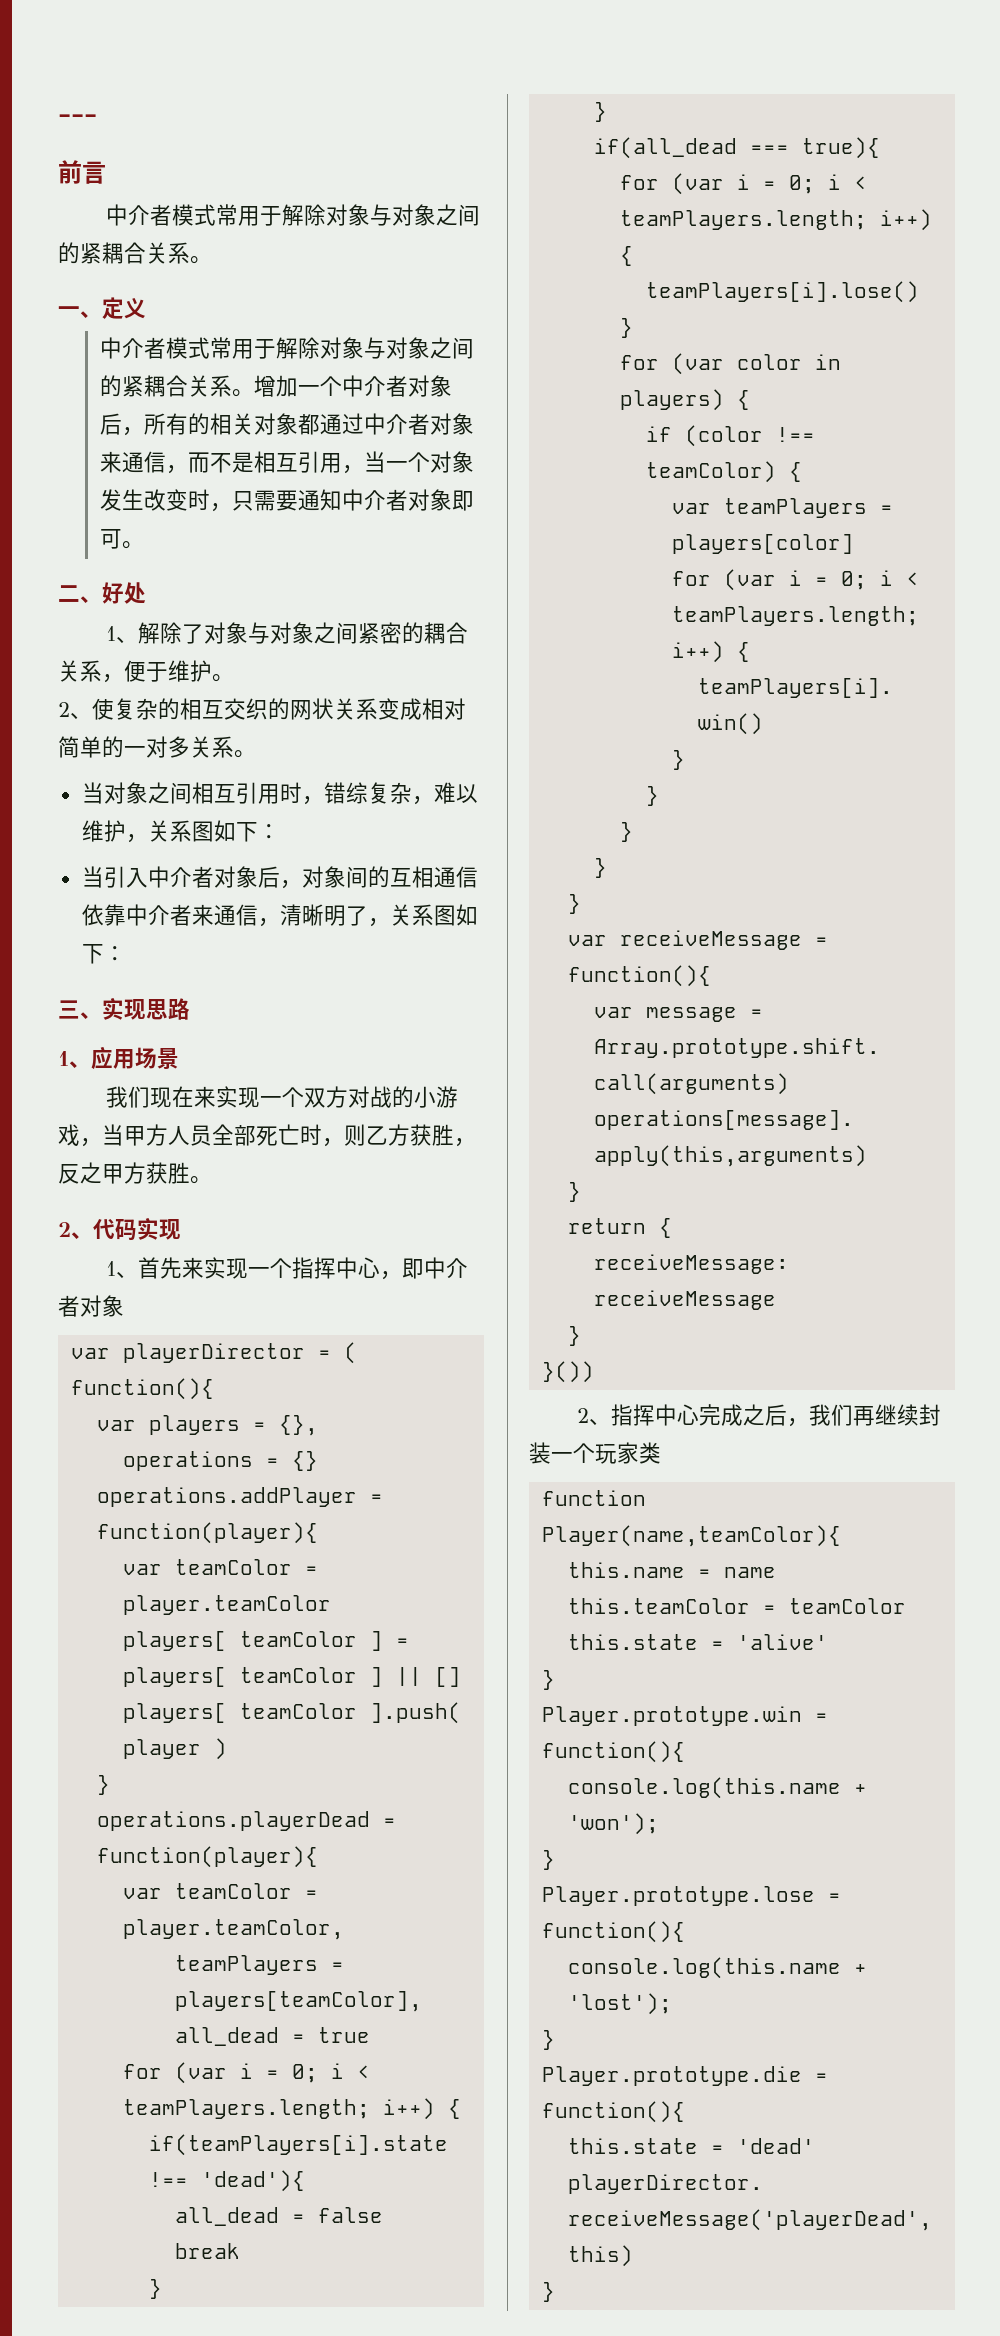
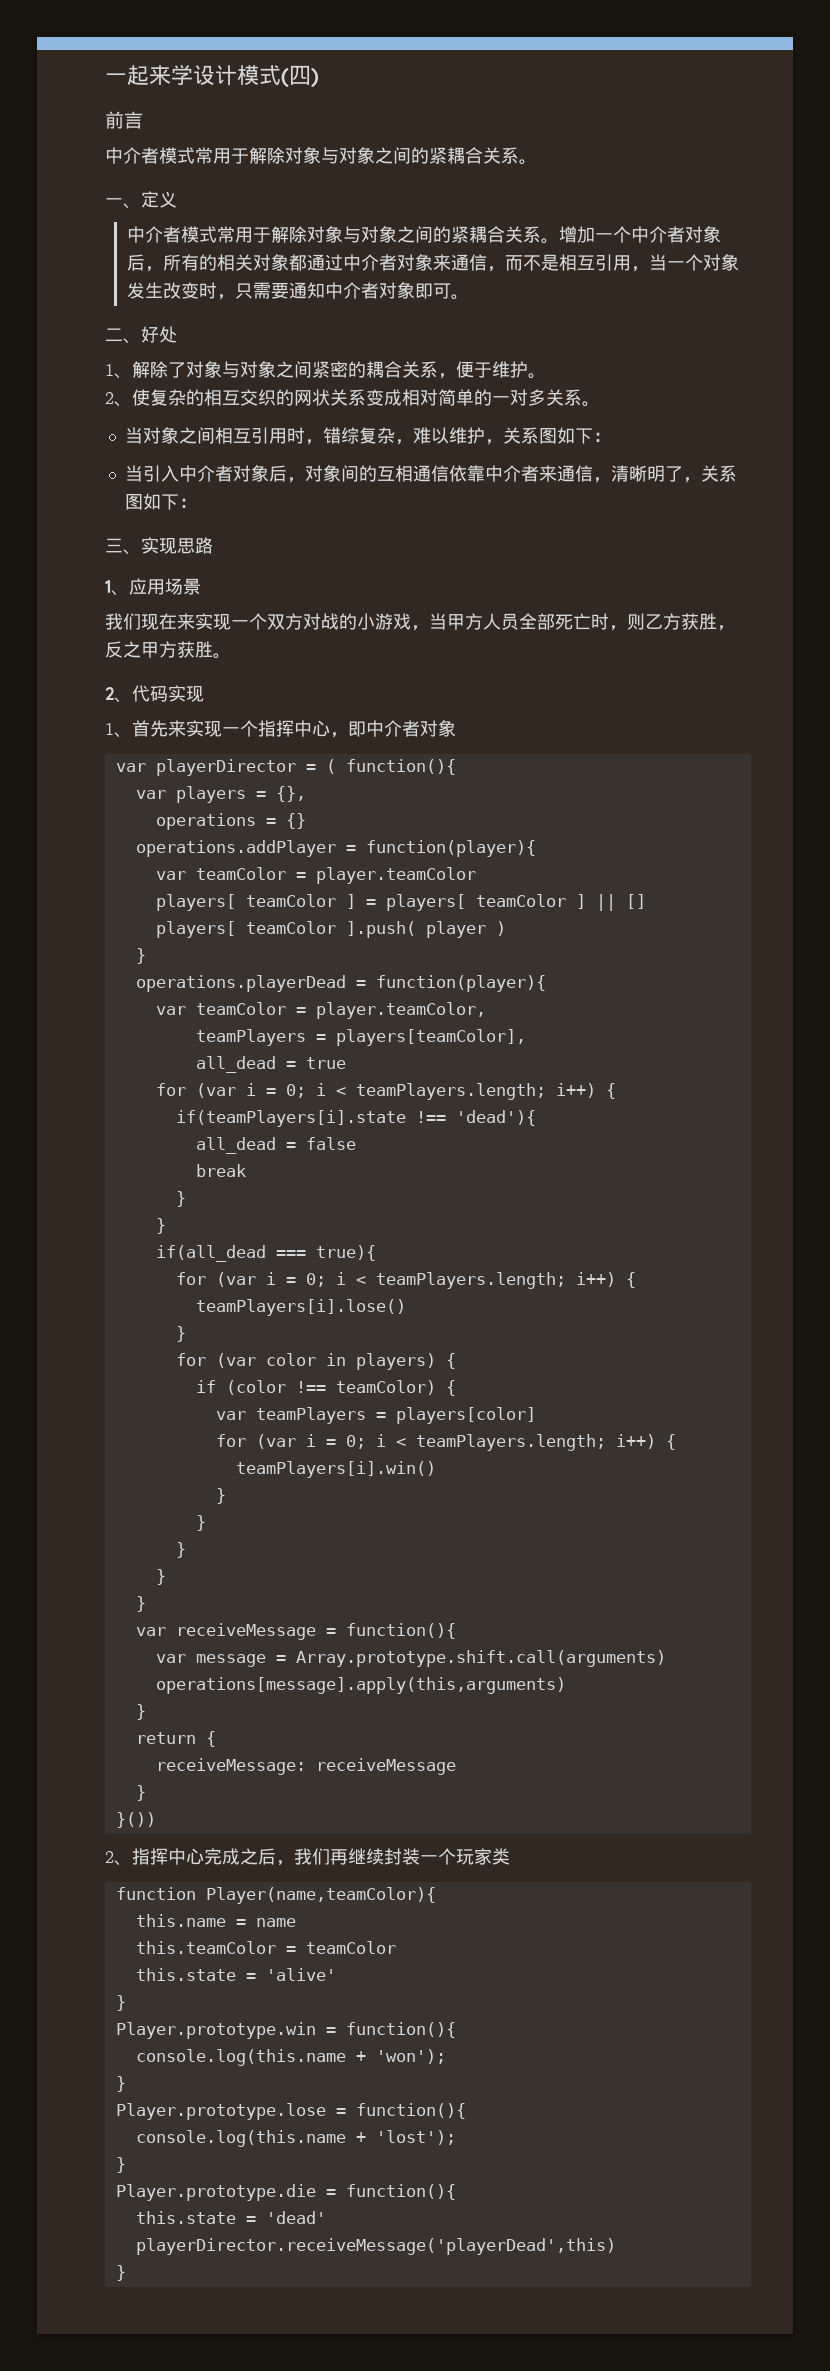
- ---
+ 一起来学设计模式(四)

